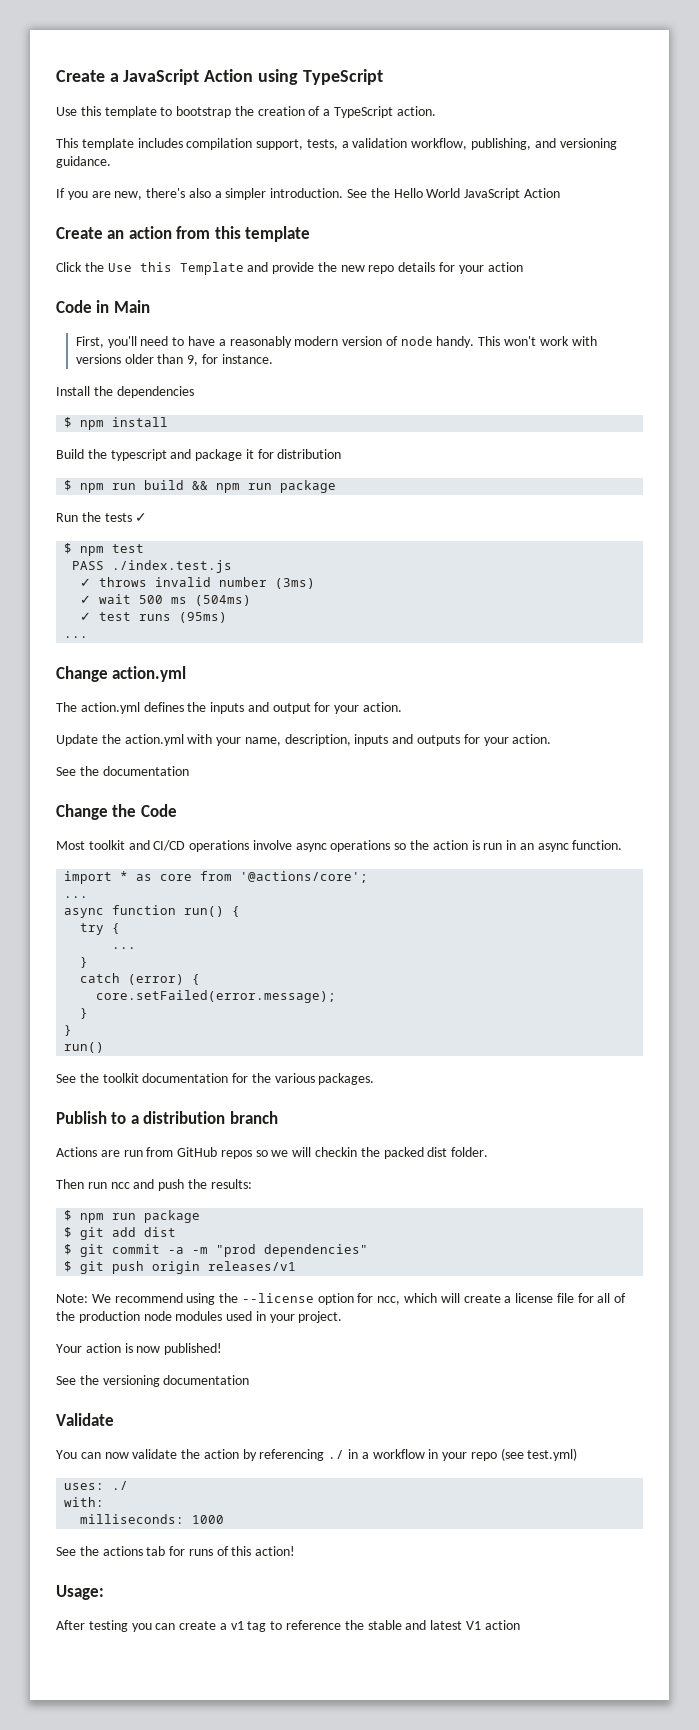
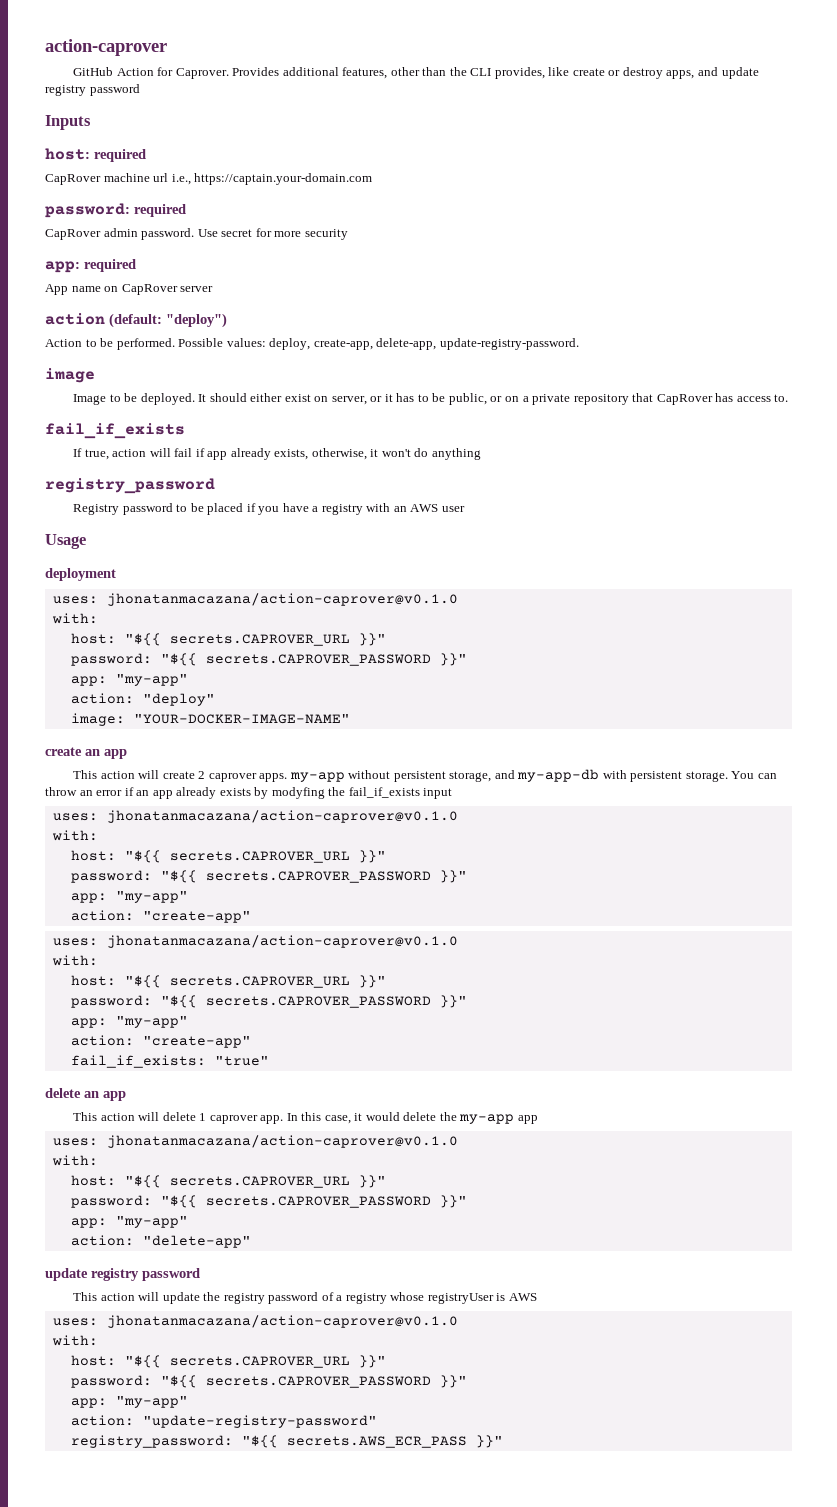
- Create a JavaScript Action using TypeScript
- Use this template to bootstrap the creation of a TypeScript action.
- This template includes compilation support, tests, a validation workflow, publishing, and versioning guidance.
- If you are new, there's also a simpler introduction. See the Hello World JavaScript Action
- Create an action from this template
- Click the Use this Template and provide the new repo details for your action
- Code in Main
- First, you'll need to have a reasonably modern version of node handy. This won't work with versions older than 9, for instance.
- Install the dependencies
- $ npm install
- Build the typescript and package it for distribution
- $ npm run build && npm run package
- Run the tests ✓
- $ npm test
- PASS ./index.test.js
- ✓ throws invalid number (3ms)
- ✓ wait 500 ms (504ms)
- ✓ test runs (95ms)
- ...
- Change action.yml
- The action.yml defines the inputs and output for your action.
- Update the action.yml with your name, description, inputs and outputs for your action.
- See the documentation
- Change the Code
- Most toolkit and CI/CD operations involve async operations so the action is run in an async function.
- import * as core from '@actions/core';
- ...
- async function run() {
- try {
- ...
- }
- catch (error) {
- core.setFailed(error.message);
- }
- }
- run()
- See the toolkit documentation for the various packages.
- Publish to a distribution branch
- Actions are run from GitHub repos so we will checkin the packed dist folder.
- Then run ncc and push the results:
- $ npm run package
- $ git add dist
- $ git commit -a -m "prod dependencies"
- $ git push origin releases/v1
- Note: We recommend using the --license option for ncc, which will create a license file for all of the production node modules used in your project.
- Your action is now published!
- See the versioning documentation
- Validate
- You can now validate the action by referencing ./ in a workflow in your repo (see test.yml)
- uses: ./
+ action-caprover
+ GitHub Action for Caprover. Provides additional features, other than the CLI provides, like create or destroy apps, and update registry password
+ Inputs
+ host: required
+ CapRover machine url i.e., https://captain.your-domain.com
+ password: required
+ CapRover admin password. Use secret for more security
+ app: required
+ App name on CapRover server
+ action (default: "deploy")
+ Action to be performed. Possible values: deploy, create-app, delete-app, update-registry-password.
+ image
+ Image to be deployed. It should either exist on server, or it has to be public, or on a private repository that CapRover has access to.
+ fail_if_exists
+ If true, action will fail if app already exists, otherwise, it won't do anything
+ registry_password
+ Registry password to be placed if you have a registry with an AWS user
+ Usage
+ deployment
+ uses: jhonatanmacazana/action-caprover@v0.1.0
  with:
- milliseconds: 1000
- See the actions tab for runs of this action!
- Usage:
- After testing you can create a v1 tag to reference the stable and latest V1 action
+ host: "${{ secrets.CAPROVER_URL }}"
+ password: "${{ secrets.CAPROVER_PASSWORD }}"
+ app: "my-app"
+ action: "deploy"
+ image: "YOUR-DOCKER-IMAGE-NAME"
+ create an app
+ This action will create 2 caprover apps. my-app without persistent storage, and my-app-db with persistent storage. You can throw an error if an app already exists by modyfing the fail_if_exists input
+ uses: jhonatanmacazana/action-caprover@v0.1.0
+ with:
+ host: "${{ secrets.CAPROVER_URL }}"
+ password: "${{ secrets.CAPROVER_PASSWORD }}"
+ app: "my-app"
+ action: "create-app"
+ uses: jhonatanmacazana/action-caprover@v0.1.0
+ with:
+ host: "${{ secrets.CAPROVER_URL }}"
+ password: "${{ secrets.CAPROVER_PASSWORD }}"
+ app: "my-app"
+ action: "create-app"
+ fail_if_exists: "true"
+ delete an app
+ This action will delete 1 caprover app. In this case, it would delete the my-app app
+ uses: jhonatanmacazana/action-caprover@v0.1.0
+ with:
+ host: "${{ secrets.CAPROVER_URL }}"
+ password: "${{ secrets.CAPROVER_PASSWORD }}"
+ app: "my-app"
+ action: "delete-app"
+ update registry password
+ This action will update the registry password of a registry whose registryUser is AWS
+ uses: jhonatanmacazana/action-caprover@v0.1.0
+ with:
+ host: "${{ secrets.CAPROVER_URL }}"
+ password: "${{ secrets.CAPROVER_PASSWORD }}"
+ app: "my-app"
+ action: "update-registry-password"
+ registry_password: "${{ secrets.AWS_ECR_PASS }}"

